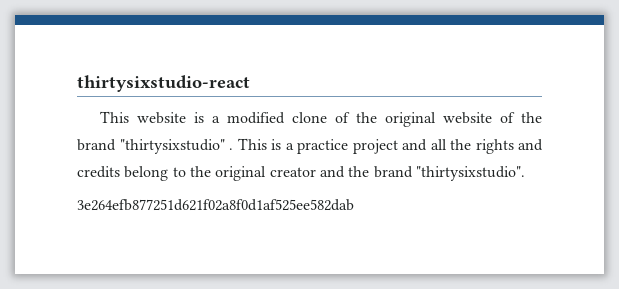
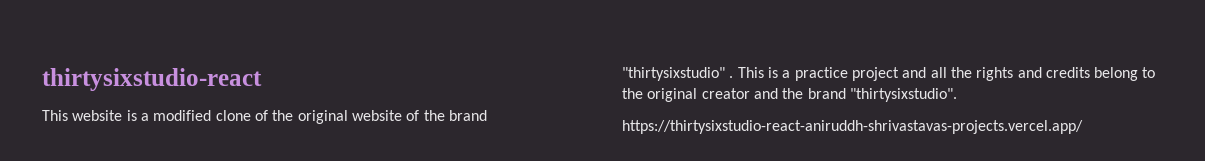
- 3e264efb877251d621f02a8f0d1af525ee582dab
+ https://thirtysixstudio-react-aniruddh-shrivastavas-projects.vercel.app/

